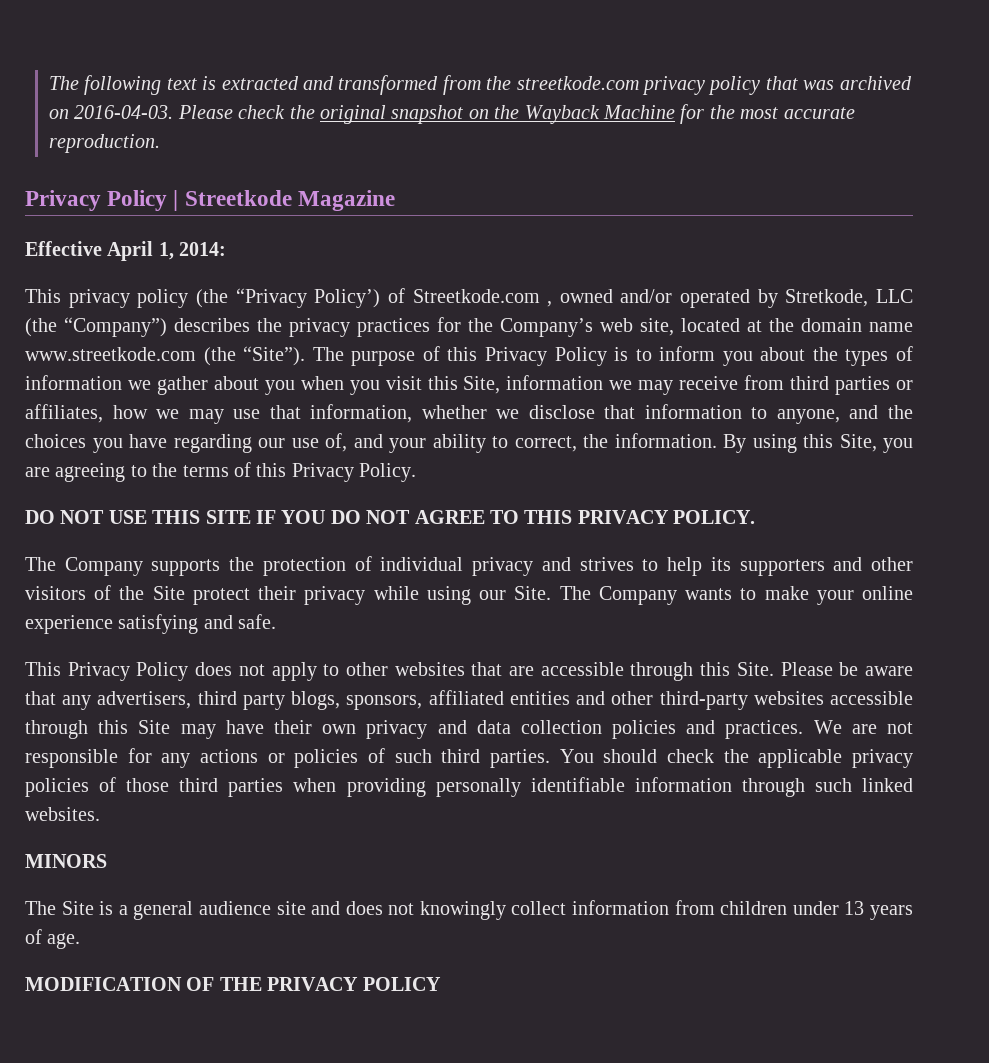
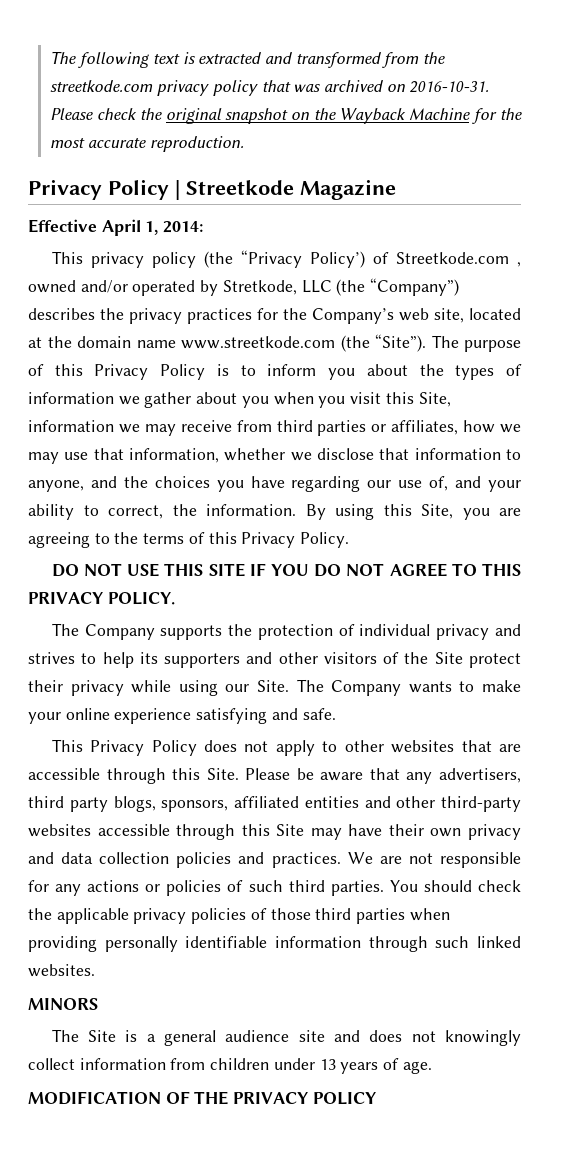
- The following text is extracted and transformed from the streetkode.com privacy policy that was archived on 2016-04-03.
+ The following text is extracted and transformed from the streetkode.com privacy policy that was archived on 2016-10-31.

